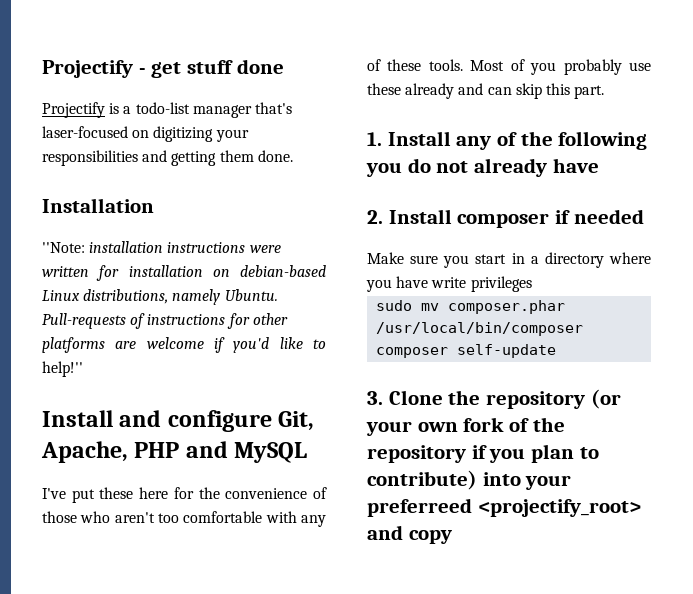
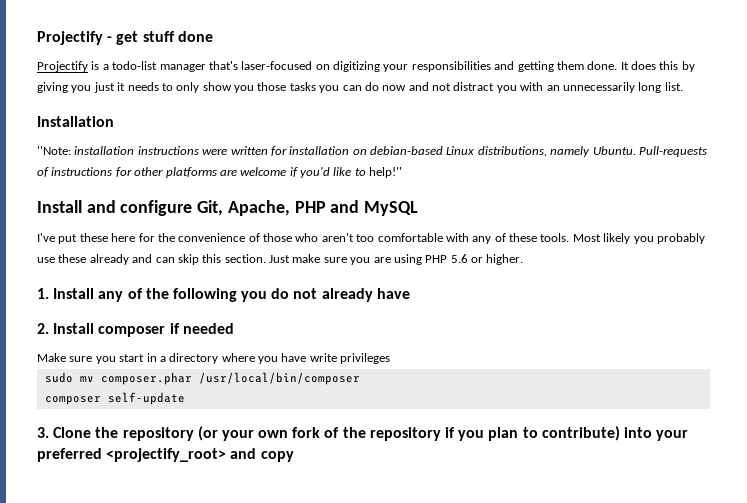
+ It does this by giving you just it needs to only show you those tasks you can do now and not distract you with an unnecessarily long list.
- Most of you probably use these already and can skip this part.
+ Most likely you probably use these already and can skip this section. Just make sure you are using PHP 5.6 or higher.
- 3. Clone the repository (or your own fork of the repository if you plan to contribute) into your preferreed <projectify_root> and copy
+ 3. Clone the repository (or your own fork of the repository if you plan to contribute) into your preferred <projectify_root> and copy

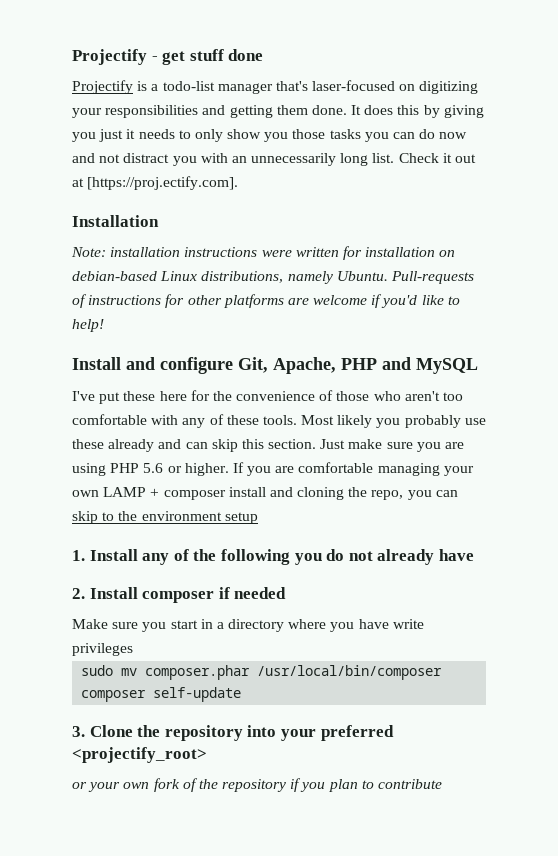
+ Check it out at [https://proj.ectify.com].
- ''Note: installation instructions were written for installation on debian-based Linux distributions, namely Ubuntu.
+ Note: installation instructions were written for installation on debian-based Linux distributions, namely Ubuntu.
- Pull-requests of instructions for other platforms are welcome if you'd like to help!''
+ Pull-requests of instructions for other platforms are welcome if you'd like to help!
+ If you are comfortable managing your own LAMP + composer install and cloning the repo, you can skip to the environment setup
- 3. Clone the repository (or your own fork of the repository if you plan to contribute) into your preferred <projectify_root> and copy
+ 3. Clone the repository into your preferred <projectify_root>
+ or your own fork of the repository if you plan to contribute

